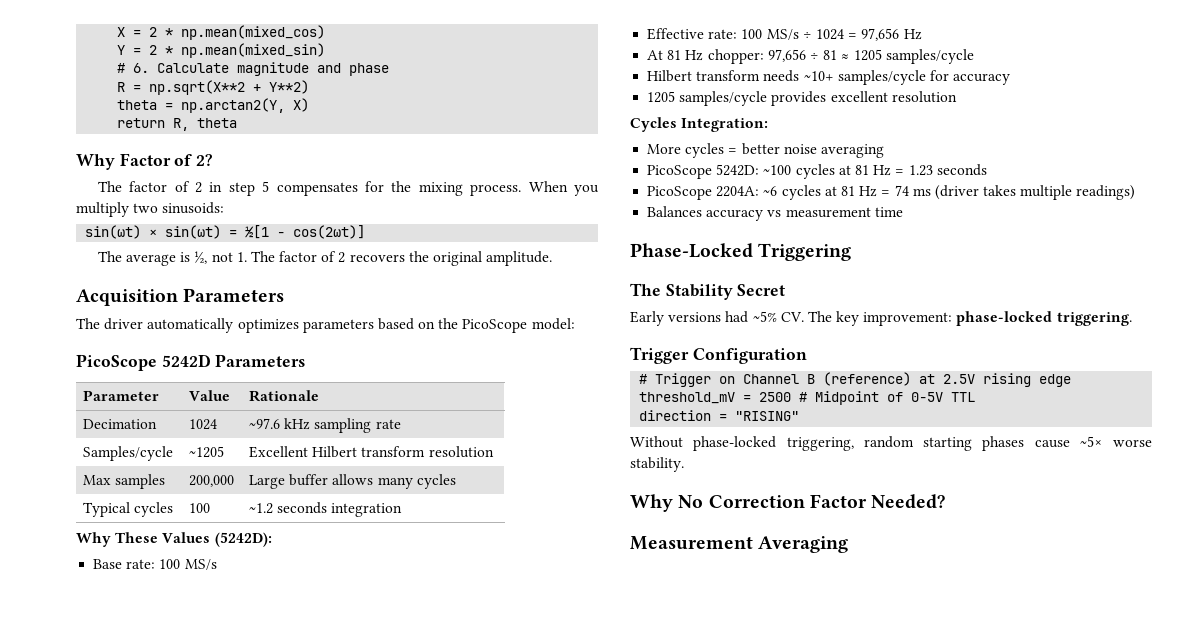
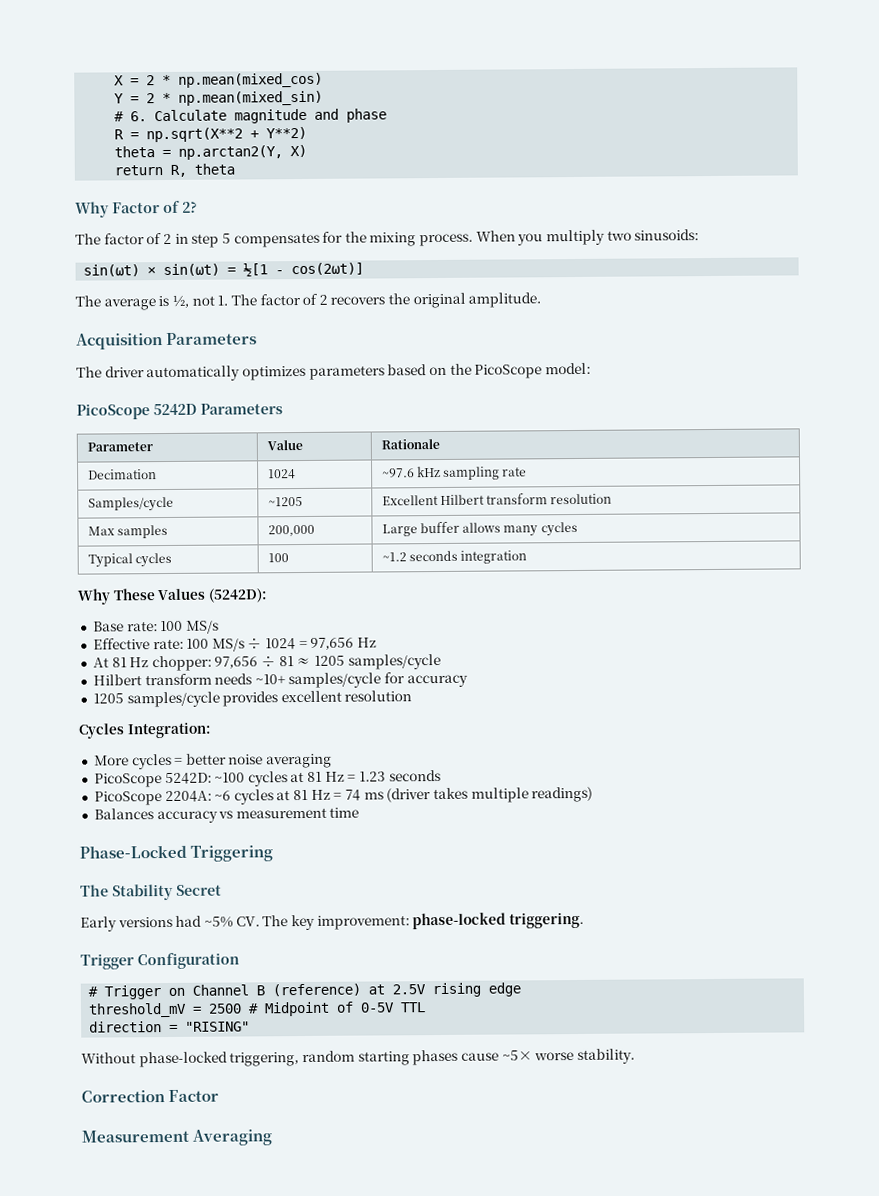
- Why No Correction Factor Needed?
+ Correction Factor

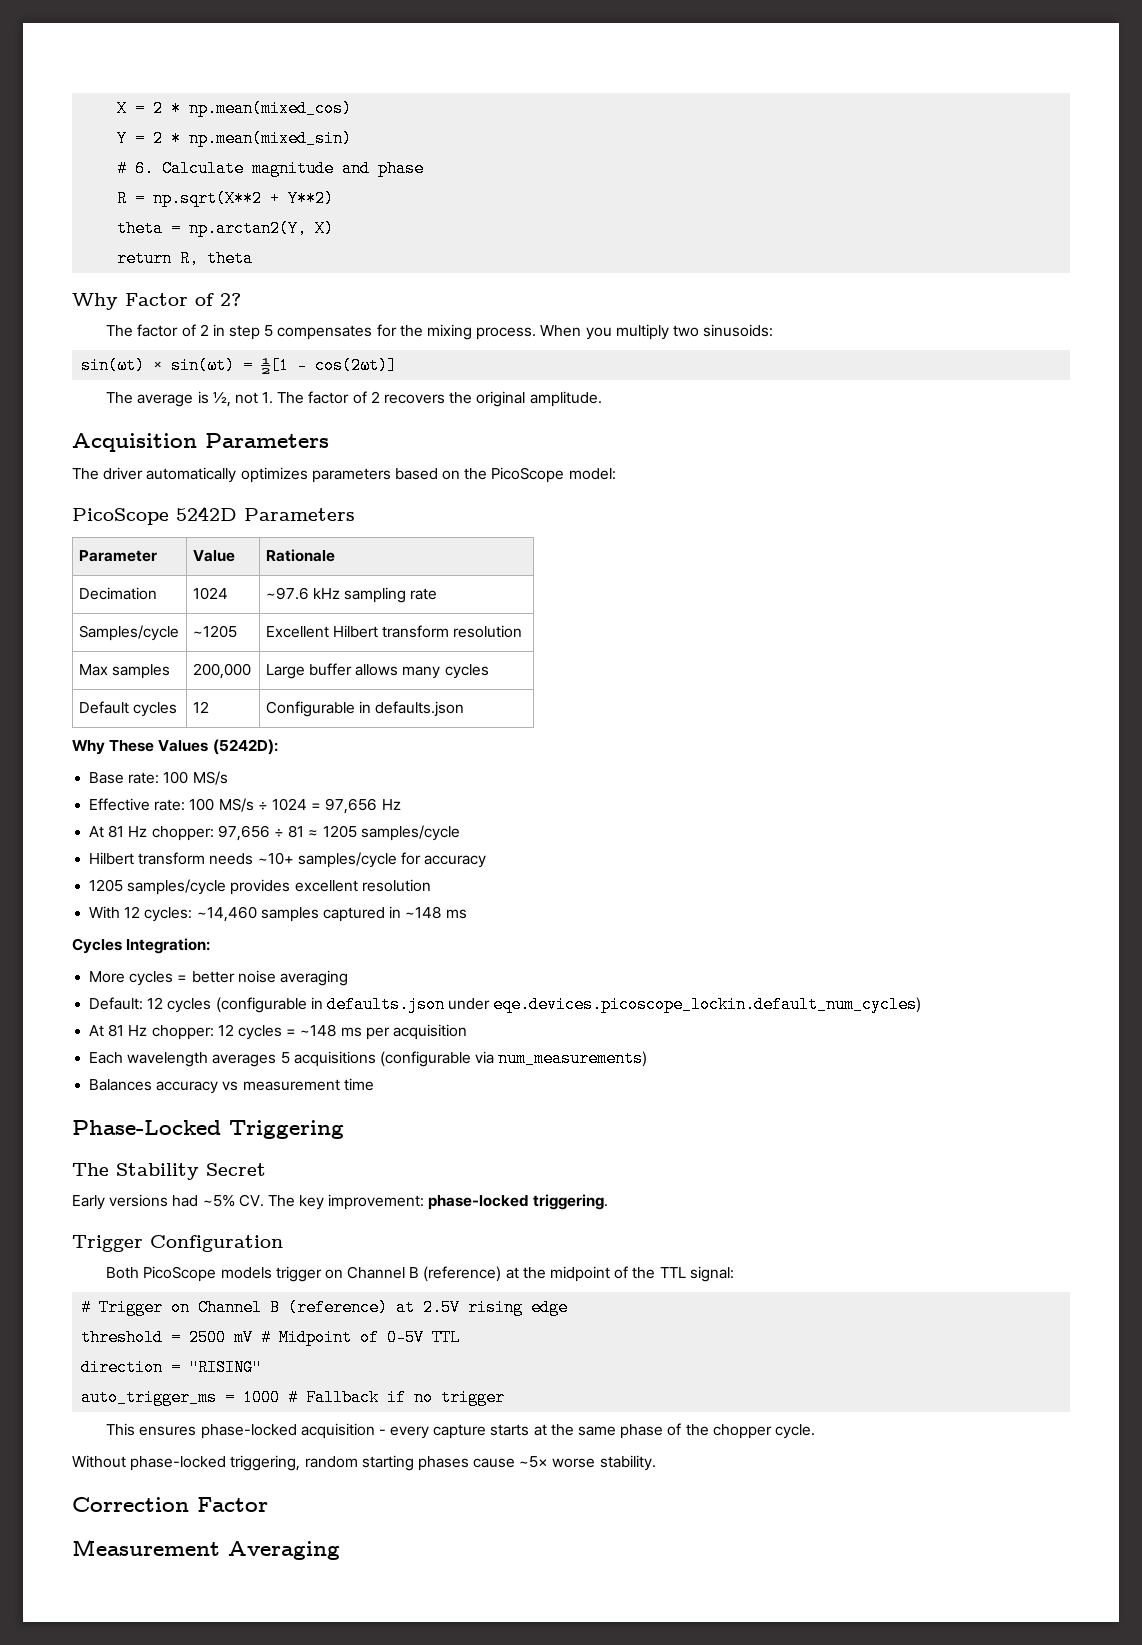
- Typical cycles | 100 | ~1.2 seconds integration
+ Default cycles | 12 | Configurable in defaults.json
+ With 12 cycles: ~14,460 samples captured in ~148 ms
- PicoScope 5242D: ~100 cycles at 81 Hz = 1.23 seconds
- PicoScope 2204A: ~6 cycles at 81 Hz = 74 ms (driver takes multiple readings)
+ Default: 12 cycles (configurable in defaults.json under eqe.devices.picoscope_lockin.default_num_cycles)
+ At 81 Hz chopper: 12 cycles = ~148 ms per acquisition
+ Each wavelength averages 5 acquisitions (configurable via num_measurements)
+ Both PicoScope models trigger on Channel B (reference) at the midpoint of the TTL signal:
- threshold_mV = 2500 # Midpoint of 0-5V TTL
+ threshold = 2500 mV # Midpoint of 0-5V TTL
+ auto_trigger_ms = 1000 # Fallback if no trigger
+ This ensures phase-locked acquisition - every capture starts at the same phase of the chopper cycle.

